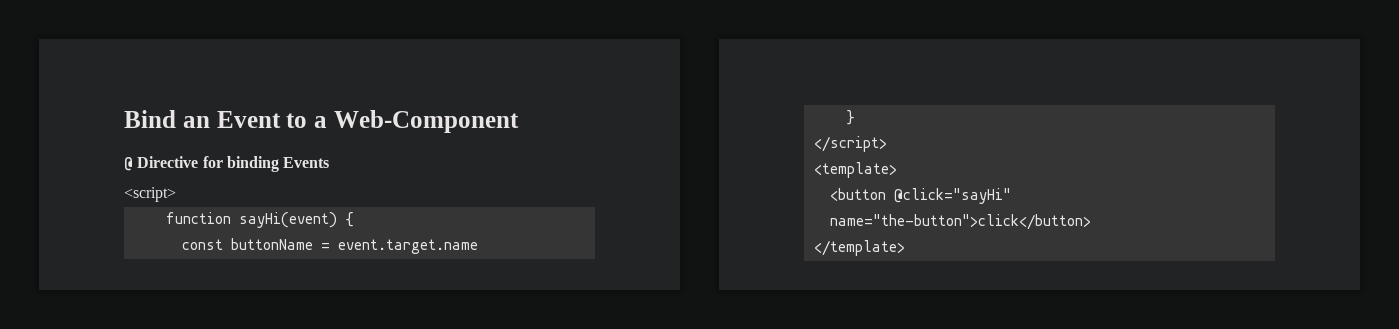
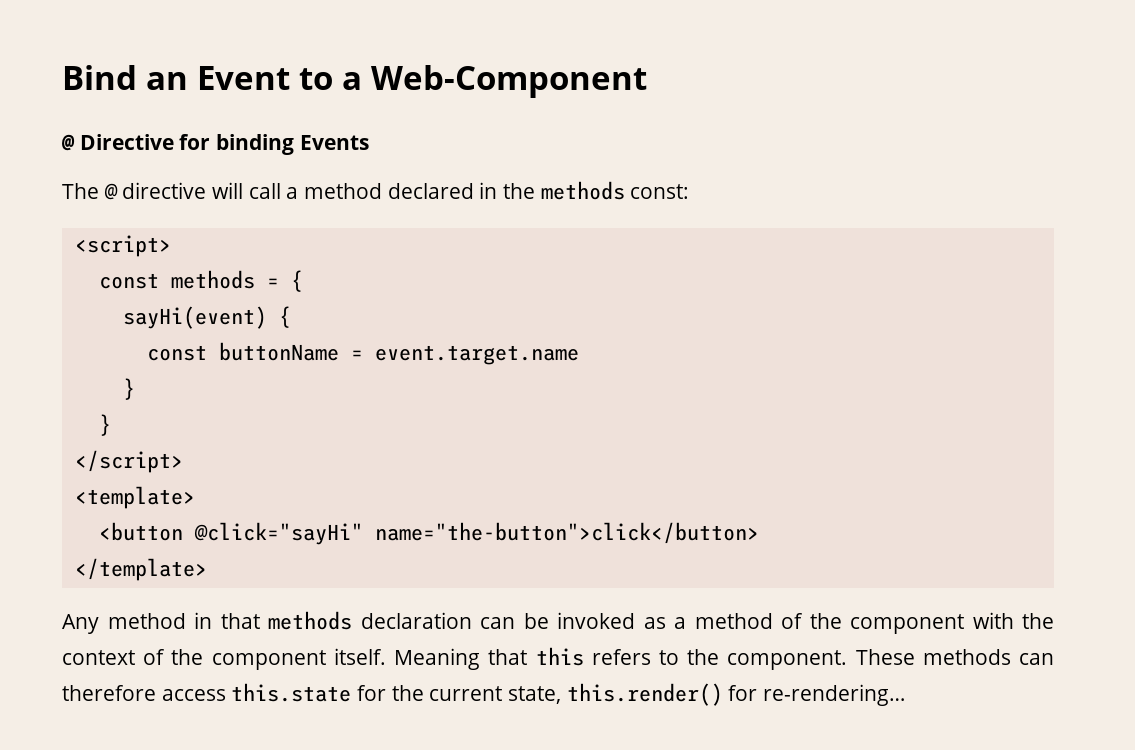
+ The @ directive will call a method declared in the methods const:
  <script>
- function sayHi(event) {
+ const methods = {
+ sayHi(event) {
  const buttonName = event.target.name
+ }
+ Any method in that methods declaration can be invoked as a method of the component with the context of the component itself. Meaning that this refers to the component. These methods can therefore access this.state for the current state, this.render() for re-rendering…

